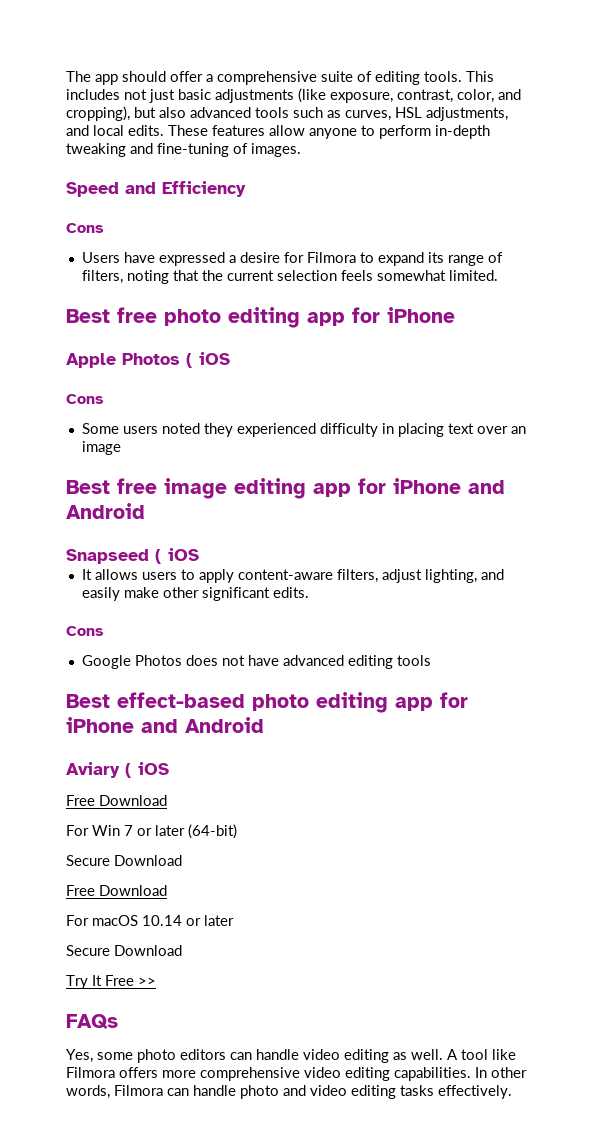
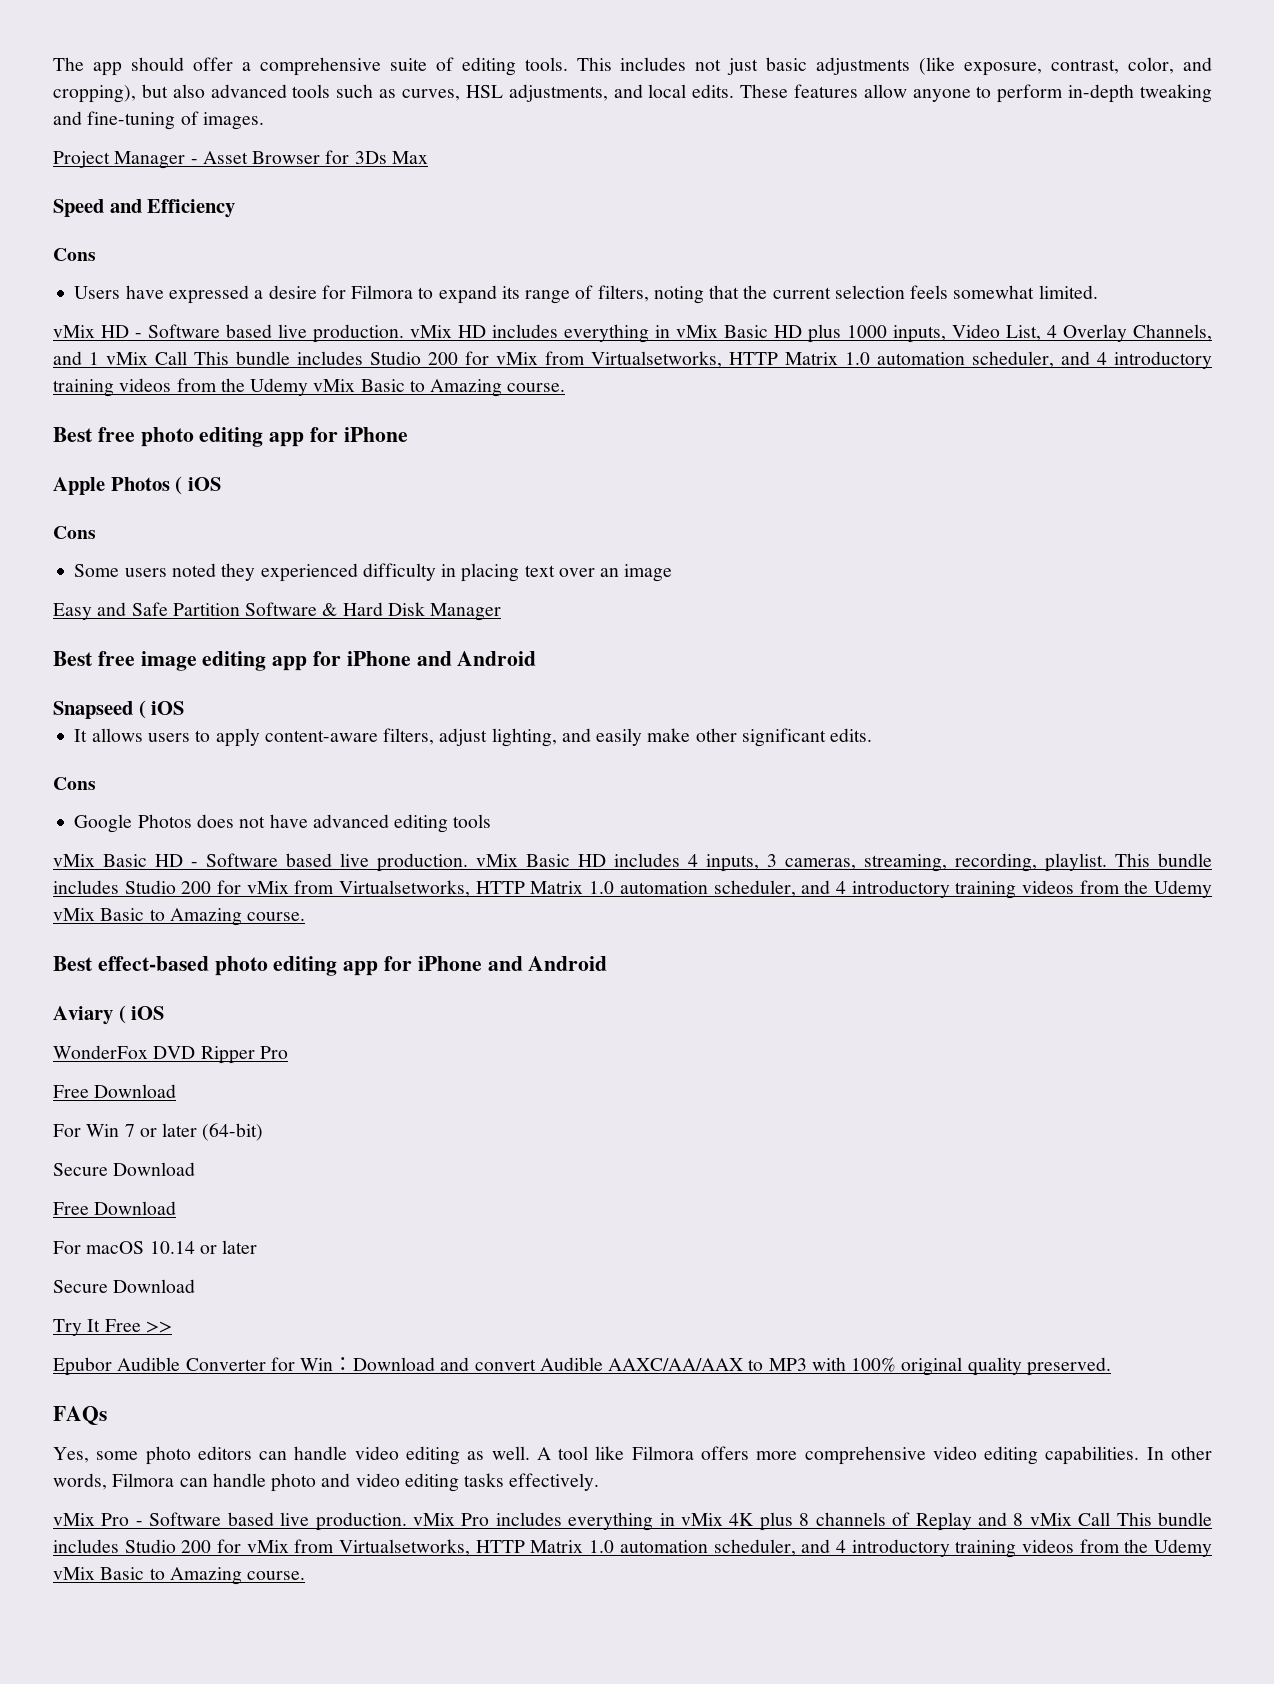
+ Project Manager - Asset Browser for 3Ds Max
+ vMix HD - Software based live production. vMix HD includes everything in vMix Basic HD plus 1000 inputs, Video List, 4 Overlay Channels, and 1 vMix Call This bundle includes Studio 200 for vMix from Virtualsetworks, HTTP Matrix 1.0 automation scheduler, and 4 introductory training videos from the Udemy vMix Basic to Amazing course.
+ Easy and Safe Partition Software & Hard Disk Manager
+ vMix Basic HD - Software based live production. vMix Basic HD includes 4 inputs, 3 cameras, streaming, recording, playlist. This bundle includes Studio 200 for vMix from Virtualsetworks, HTTP Matrix 1.0 automation scheduler, and 4 introductory training videos from the Udemy vMix Basic to Amazing course.
+ WonderFox DVD Ripper Pro
+ Epubor Audible Converter for Win：Download and convert Audible AAXC/AA/AAX to MP3 with 100% original quality preserved.
+ vMix Pro - Software based live production. vMix Pro includes everything in vMix 4K plus 8 channels of Replay and 8 vMix Call This bundle includes Studio 200 for vMix from Virtualsetworks, HTTP Matrix 1.0 automation scheduler, and 4 introductory training videos from the Udemy vMix Basic to Amazing course.

